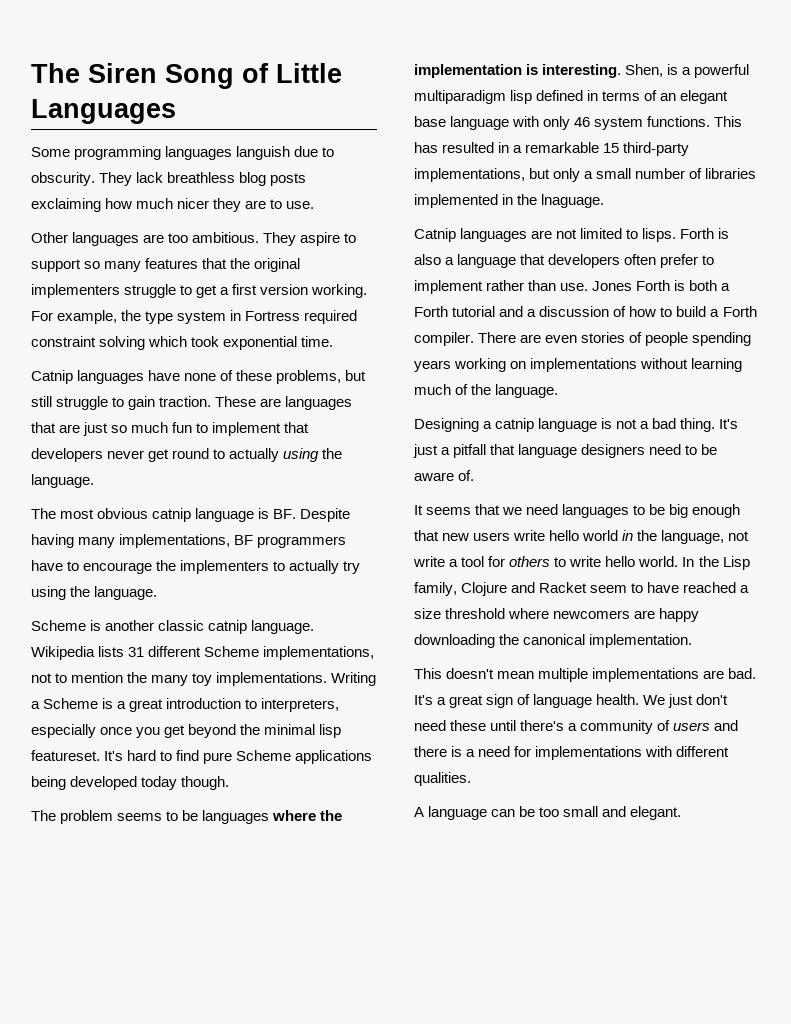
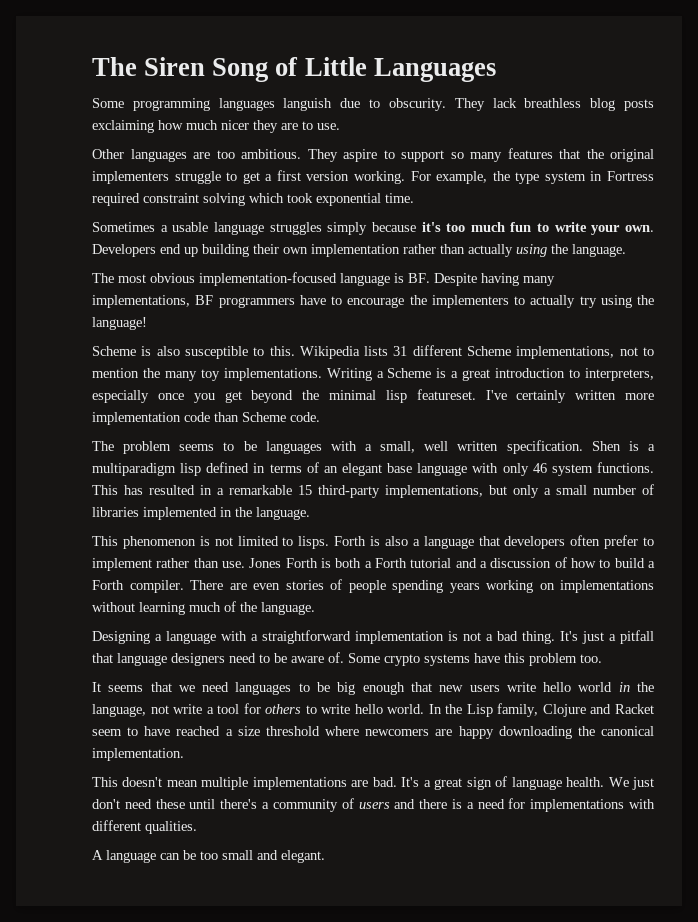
- Catnip languages have none of these problems, but still struggle to gain traction. These are languages that are just so much fun to implement that developers never get round to actually using the language.
+ Sometimes a usable language struggles simply because it's too much fun to write your own. Developers end up building their own implementation rather than actually using the language.
- The most obvious catnip language is BF. Despite having many implementations, BF programmers have to encourage the implementers to actually try using the language.
- Scheme is another classic catnip language.
+ The most obvious implementation-focused language is BF. Despite having many implementations, BF programmers have to encourage the implementers to actually try using the language!
+ Scheme is also susceptible to this.
- It's hard to find pure Scheme applications being developed today though.
+ I've certainly written more implementation code than Scheme code.
- The problem seems to be languages where the implementation is interesting. Shen, is a powerful multiparadigm lisp defined in terms of an elegant base language with only 46 system functions.
+ The problem seems to be languages with a small, well written specification. Shen is a multiparadigm lisp defined in terms of an elegant base language with only 46 system functions.
- This has resulted in a remarkable 15 third-party implementations, but only a small number of libraries implemented in the lnaguage.
- Catnip languages are not limited to lisps.
+ This has resulted in a remarkable 15 third-party implementations, but only a small number of libraries implemented in the language.
+ This phenomenon is not limited to lisps.
- Designing a catnip language is not a bad thing.
+ Designing a language with a straightforward implementation is not a bad thing.
+ Some crypto systems have this problem too.

